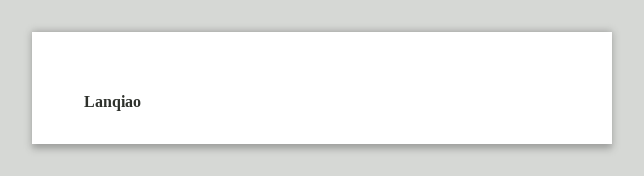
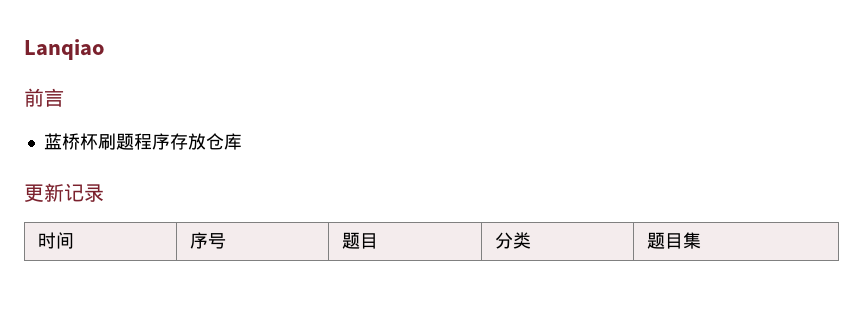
+ 前言
+ 蓝桥杯刷题程序存放仓库
+ 更新记录
+ 时间 | 序号 | 题目 | 分类 | 题目集

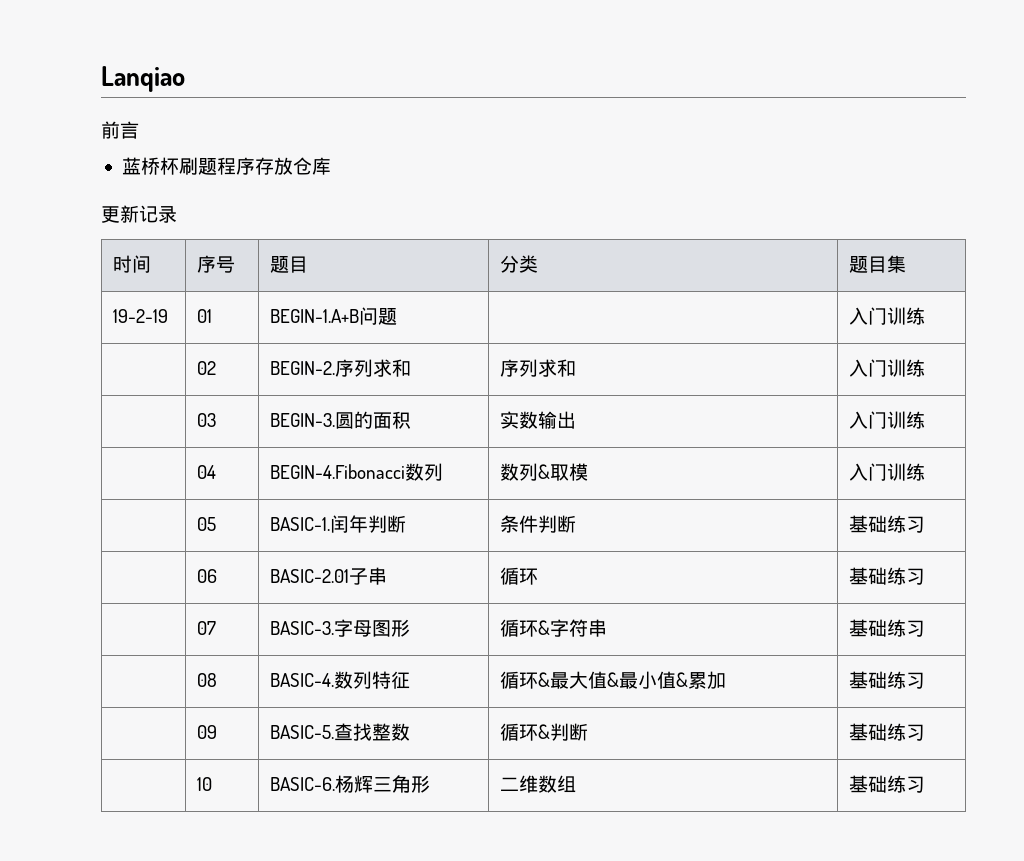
+ 19-2-19 | 01 | BEGIN-1.A+B问题 | | 入门训练
+ | 02 | BEGIN-2.序列求和 | 序列求和 | 入门训练
+ | 03 | BEGIN-3.圆的面积 | 实数输出 | 入门训练
+ | 04 | BEGIN-4.Fibonacci数列 | 数列&取模 | 入门训练
+ | 05 | BASIC-1.闰年判断 | 条件判断 | 基础练习
+ | 06 | BASIC-2.01子串 | 循环 | 基础练习
+ | 07 | BASIC-3.字母图形 | 循环&字符串 | 基础练习
+ | 08 | BASIC-4.数列特征 | 循环&最大值&最小值&累加 | 基础练习
+ | 09 | BASIC-5.查找整数 | 循环&判断 | 基础练习
+ | 10 | BASIC-6.杨辉三角形 | 二维数组 | 基础练习

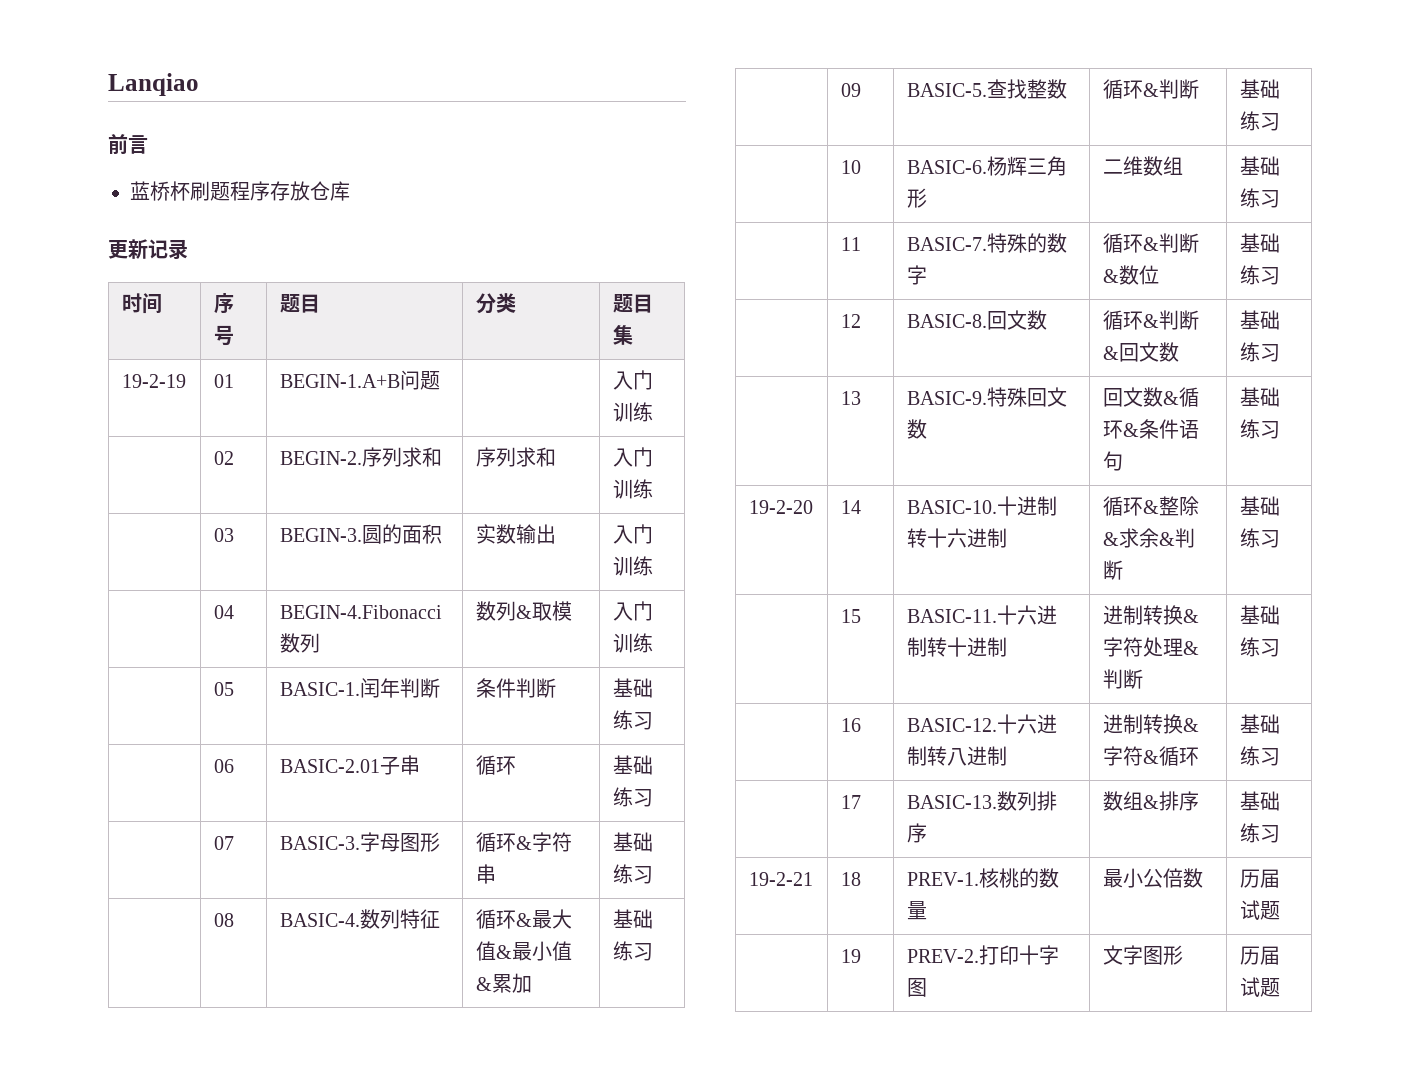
+ | 11 | BASIC-7.特殊的数字 | 循环&判断&数位 | 基础练习
+ | 12 | BASIC-8.回文数 | 循环&判断&回文数 | 基础练习
+ | 13 | BASIC-9.特殊回文数 | 回文数&循环&条件语句 | 基础练习
+ 19-2-20 | 14 | BASIC-10.十进制转十六进制 | 循环&整除&求余&判断 | 基础练习
+ | 15 | BASIC-11.十六进制转十进制 | 进制转换&字符处理&判断 | 基础练习
+ | 16 | BASIC-12.十六进制转八进制 | 进制转换&字符&循环 | 基础练习
+ | 17 | BASIC-13.数列排序 | 数组&排序 | 基础练习
+ 19-2-21 | 18 | PREV-1.核桃的数量 | 最小公倍数 | 历届试题
+ | 19 | PREV-2.打印十字图 | 文字图形 | 历届试题

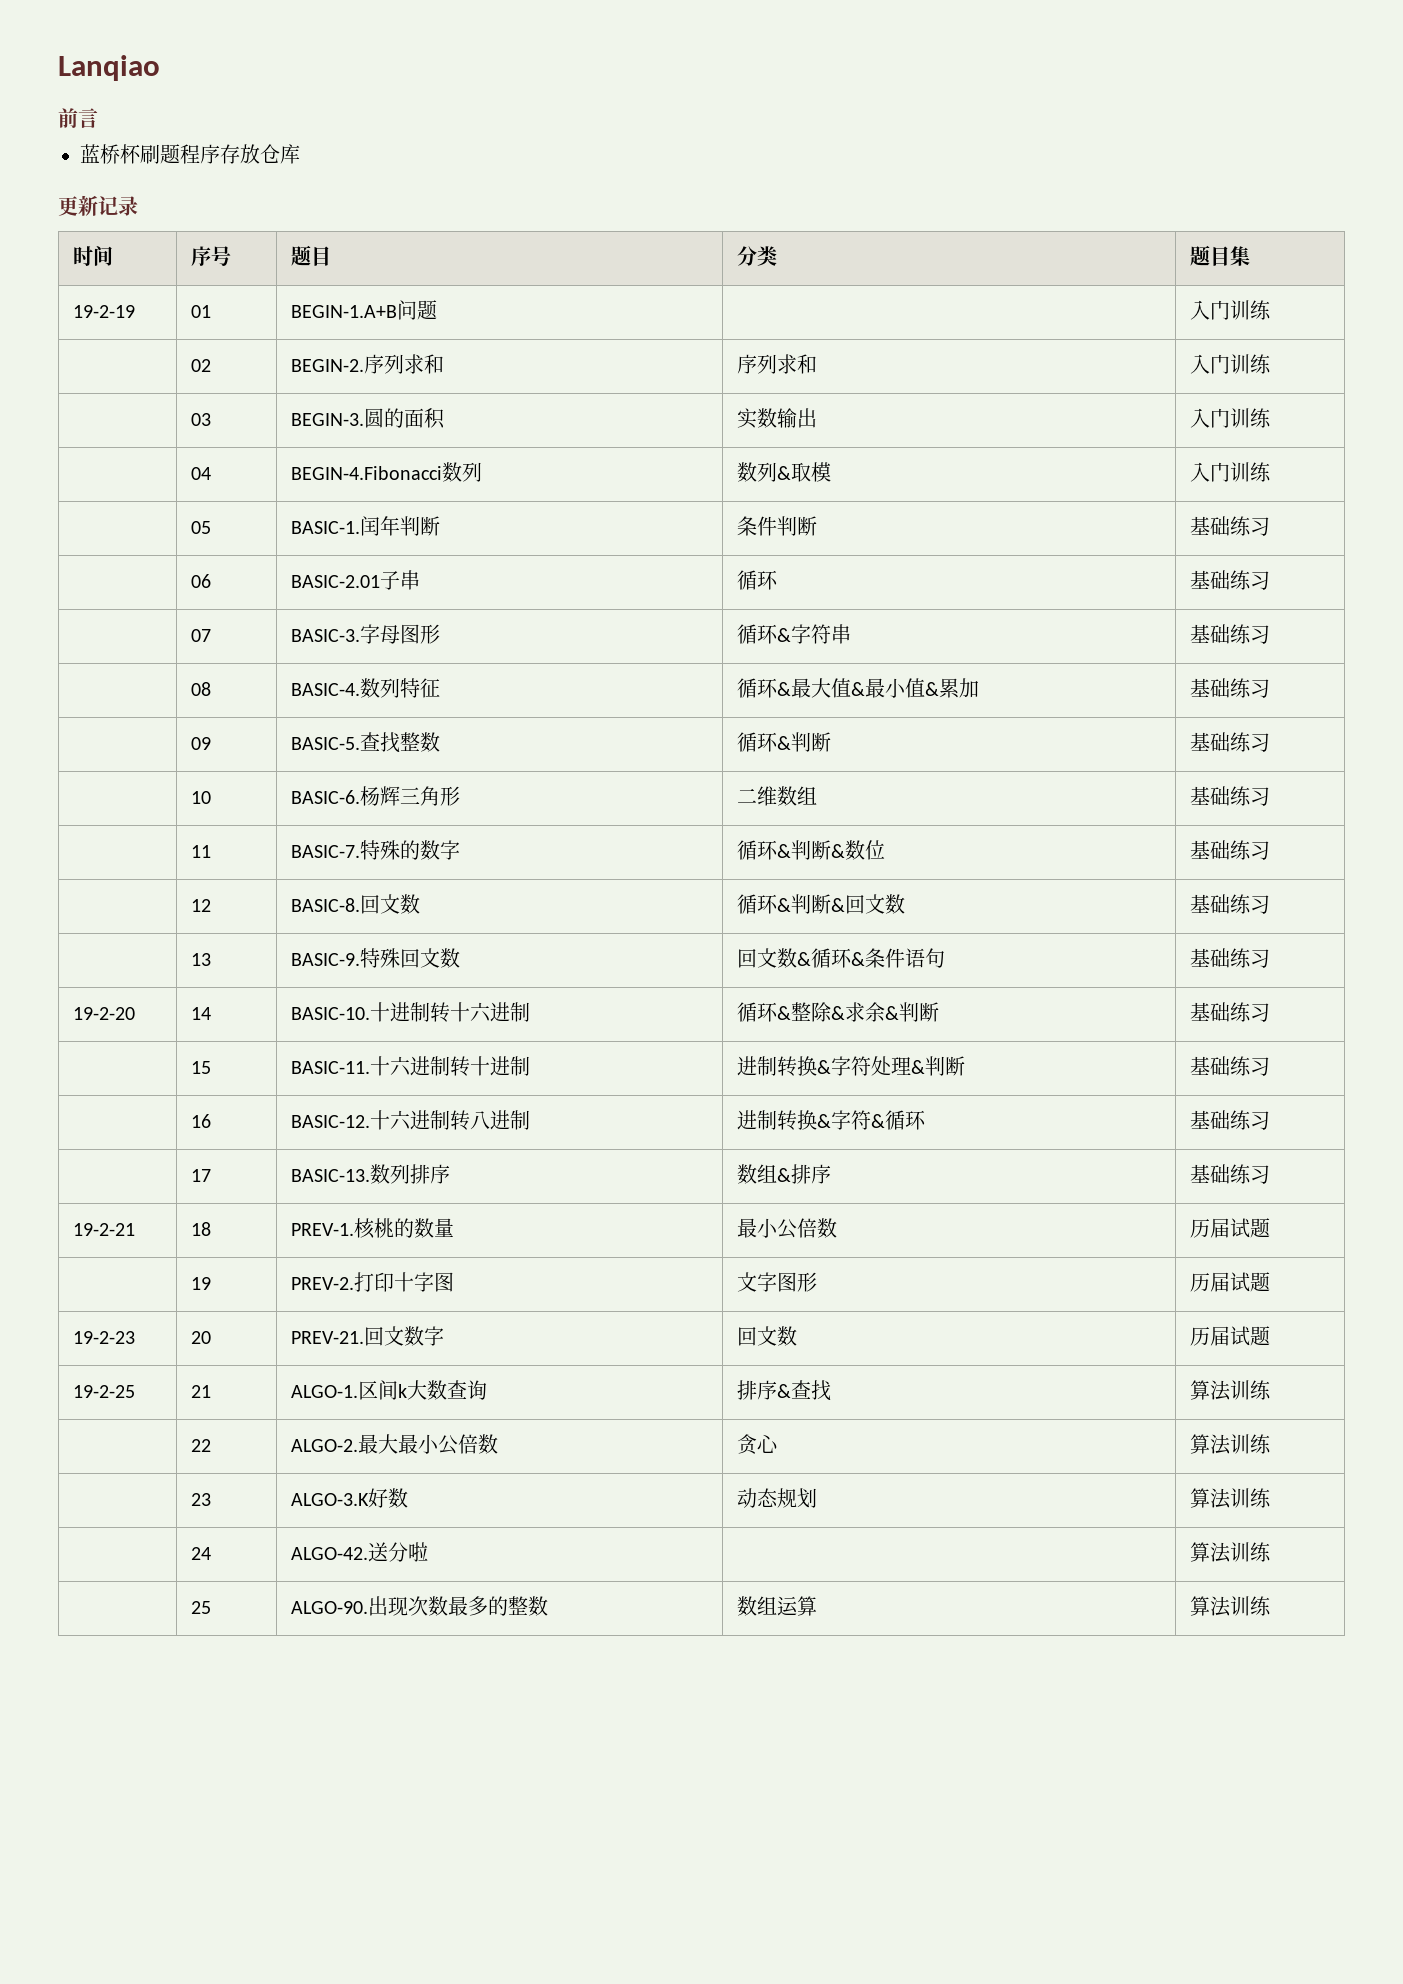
+ 19-2-23 | 20 | PREV-21.回文数字 | 回文数 | 历届试题
+ 19-2-25 | 21 | ALGO-1.区间k大数查询 | 排序&查找 | 算法训练
+ | 22 | ALGO-2.最大最小公倍数 | 贪心 | 算法训练
+ | 23 | ALGO-3.K好数 | 动态规划 | 算法训练
+ | 24 | ALGO-42.送分啦 | | 算法训练
+ | 25 | ALGO-90.出现次数最多的整数 | 数组运算 | 算法训练

